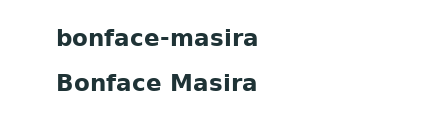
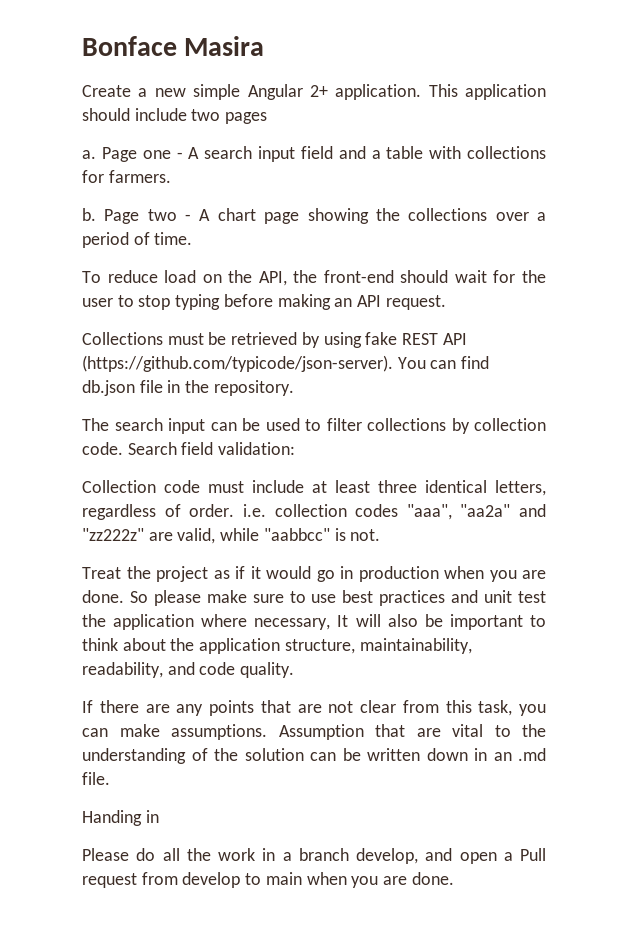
- bonface-masira
+ Create a new simple Angular 2+ application. This application should include two pages
+ a. Page one - A search input field and a table with collections for farmers.
+ b. Page two - A chart page showing the collections over a period of time.
+ To reduce load on the API, the front-end should wait for the user to stop typing before making an API request.
+ Collections must be retrieved by using fake REST API (https://github.com/typicode/json-server). You can find db.json file in the repository.
+ The search input can be used to filter collections by collection code. Search field validation:
+ Collection code must include at least three identical letters, regardless of order. i.e. collection codes "aaa", "aa2a" and "zz222z" are valid, while "aabbcc" is not.
+ Treat the project as if it would go in production when you are done. So please make sure to use best practices and unit test the application where necessary, It will also be important to think about the application structure, maintainability, readability, and code quality.
+ If there are any points that are not clear from this task, you can make assumptions. Assumption that are vital to the understanding of the solution can be written down in an .md file.
+ Handing in
+ Please do all the work in a branch develop, and open a Pull request from develop to main when you are done.

